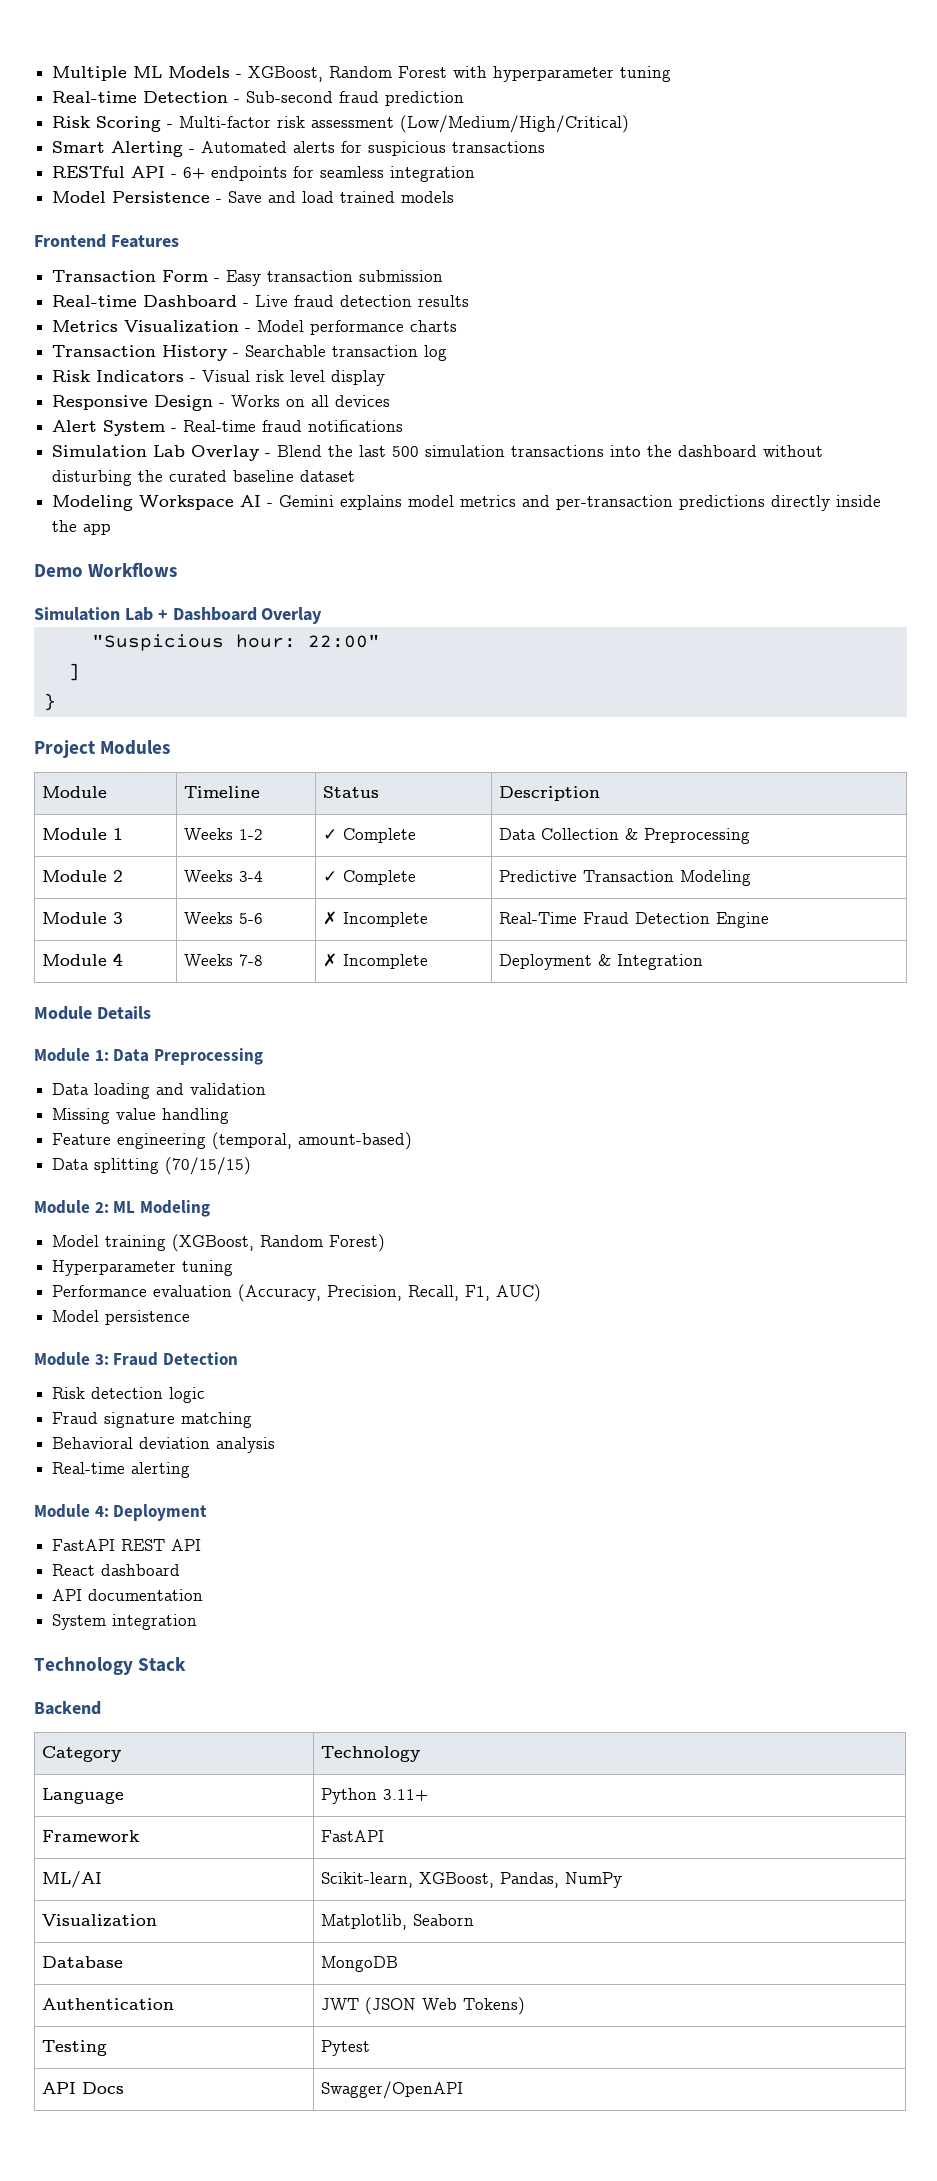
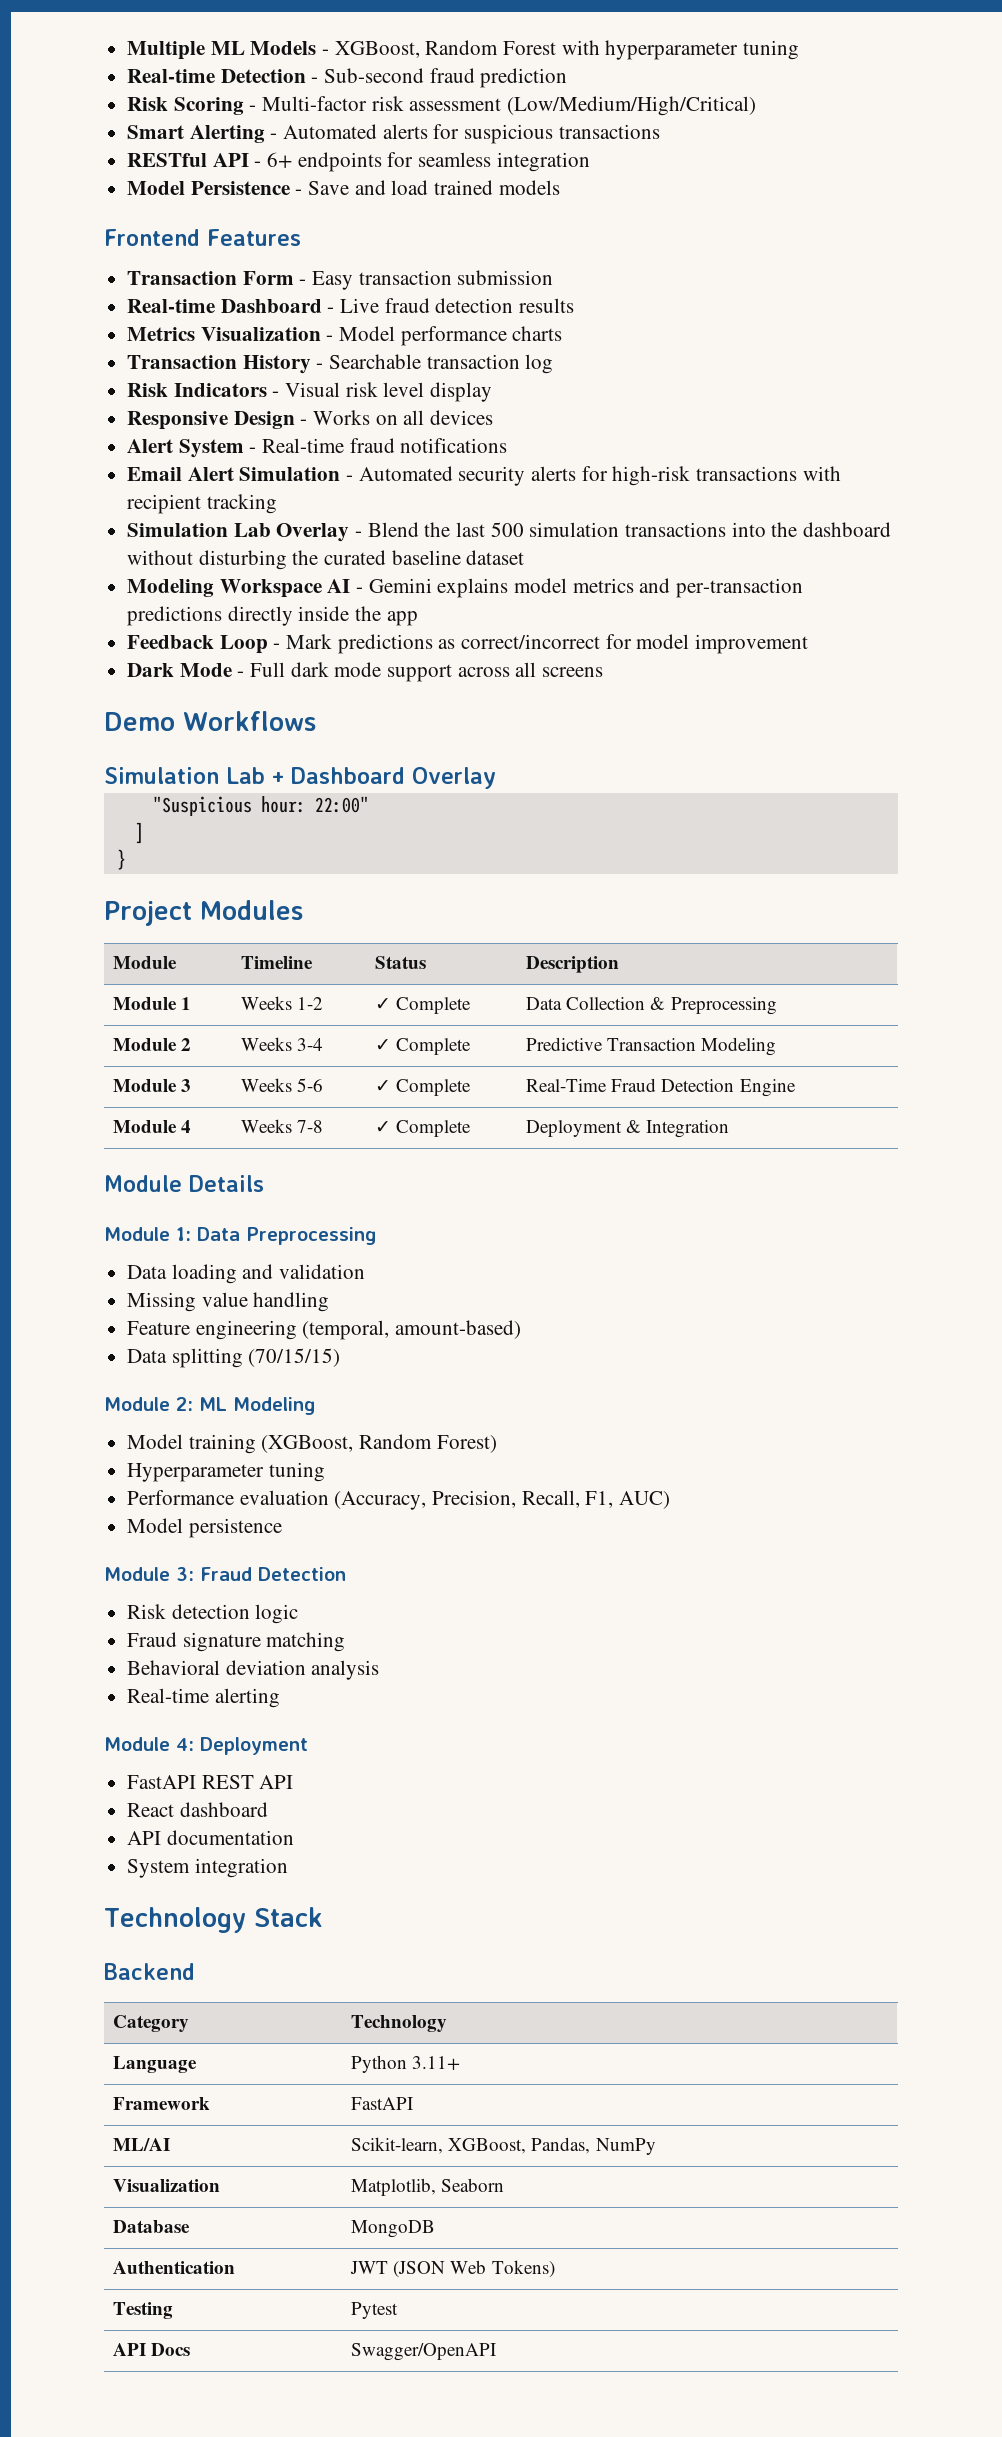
+ Email Alert Simulation - Automated security alerts for high-risk transactions with recipient tracking
+ Feedback Loop - Mark predictions as correct/incorrect for model improvement
+ Dark Mode - Full dark mode support across all screens
- Module 3 | Weeks 5-6 | ✗ Incomplete | Real-Time Fraud Detection Engine
+ Module 3 | Weeks 5-6 | ✓ Complete | Real-Time Fraud Detection Engine
- Module 4 | Weeks 7-8 | ✗ Incomplete | Deployment & Integration
+ Module 4 | Weeks 7-8 | ✓ Complete | Deployment & Integration

